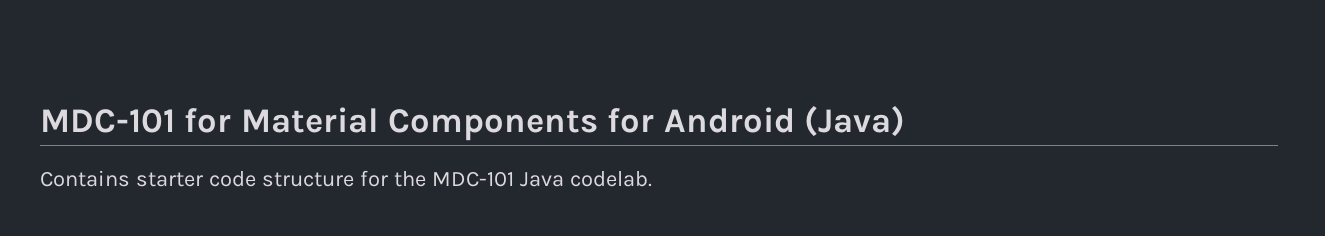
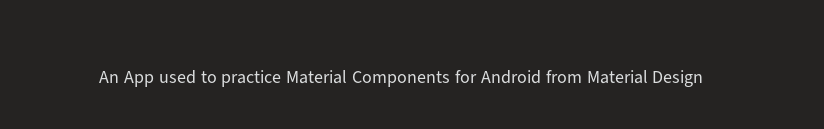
- MDC-101 for Material Components for Android (Java)
- Contains starter code structure for the MDC-101 Java codelab.
+ An App used to practice Material Components for Android from Material Design

